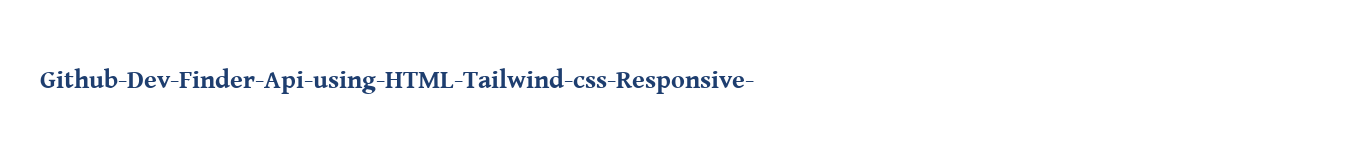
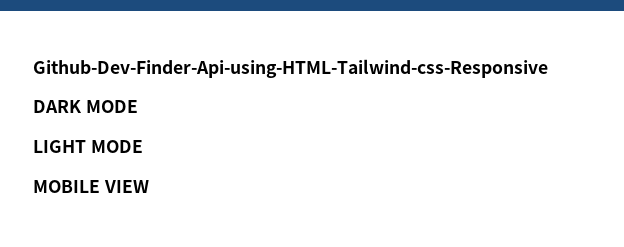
- Github-Dev-Finder-Api-using-HTML-Tailwind-css-Responsive-
+ Github-Dev-Finder-Api-using-HTML-Tailwind-css-Responsive
+ DARK MODE
+ LIGHT MODE
+ MOBILE VIEW

